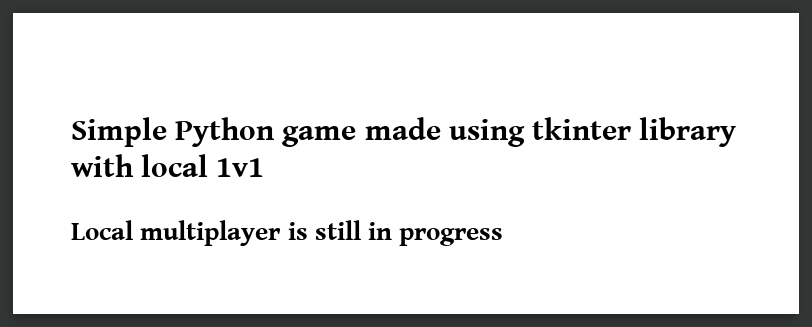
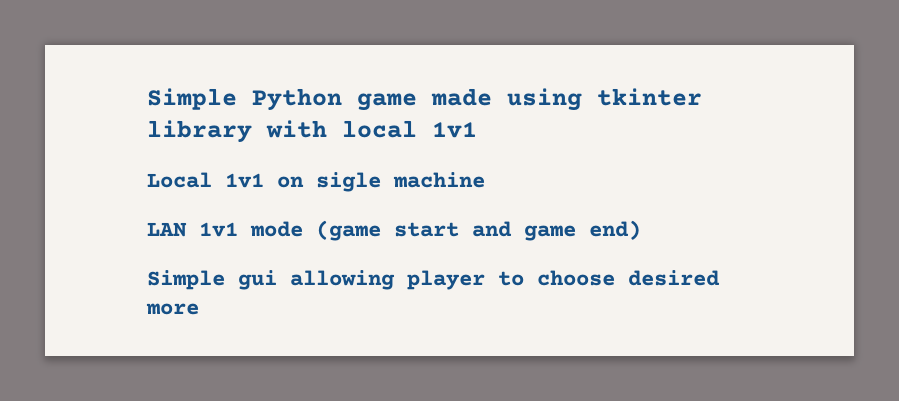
- Local multiplayer is still in progress
+ Local 1v1 on sigle machine
+ LAN 1v1 mode (game start and game end)
+ Simple gui allowing player to choose desired more

